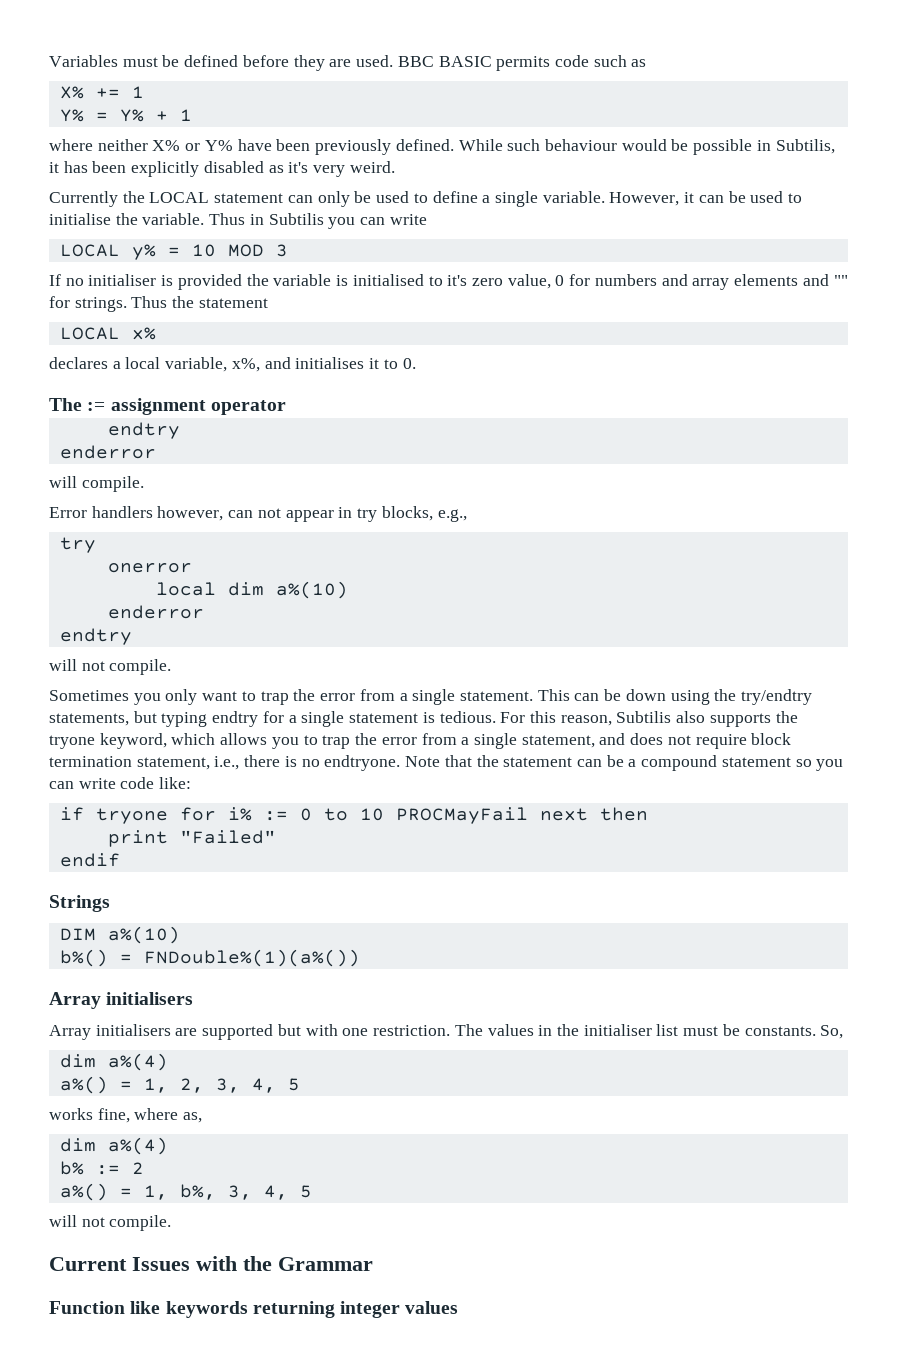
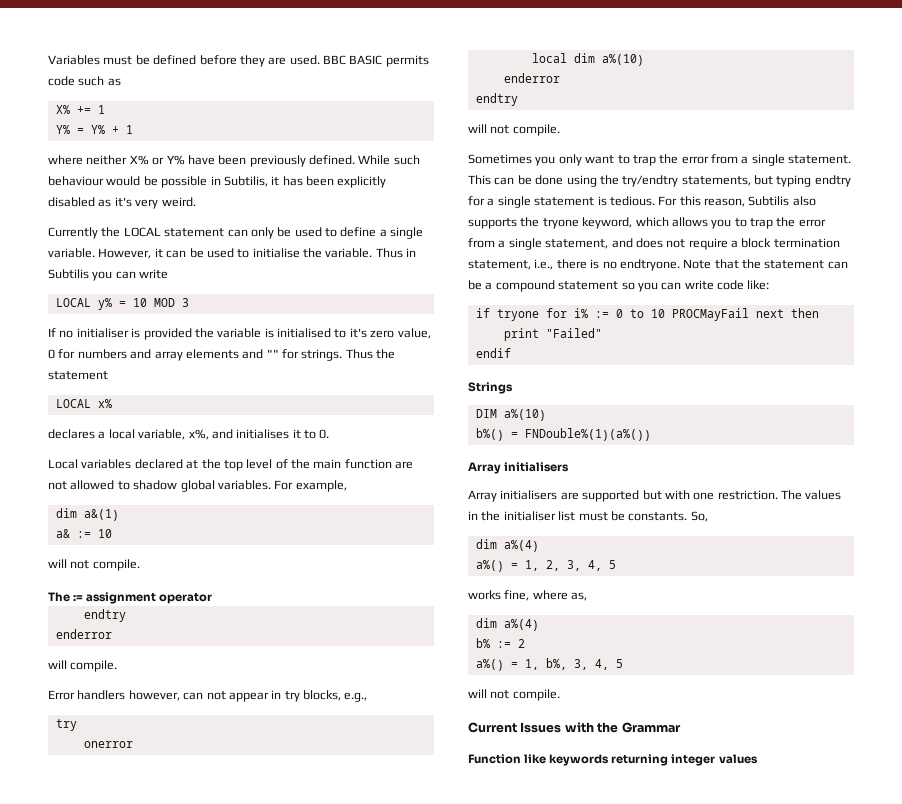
+ Local variables declared at the top level of the main function are not allowed to shadow global variables. For example,
+ dim a&(1)
+ a& := 10
+ will not compile.
- This can be down using the try/endtry statements, but typing endtry for a single statement is tedious.
+ This can be done using the try/endtry statements, but typing endtry for a single statement is tedious.
- For this reason, Subtilis also supports the tryone keyword, which allows you to trap the error from a single statement, and does not require block termination statement, i.e., there is no endtryone.
+ For this reason, Subtilis also supports the tryone keyword, which allows you to trap the error from a single statement, and does not require a block termination statement, i.e., there is no endtryone.

